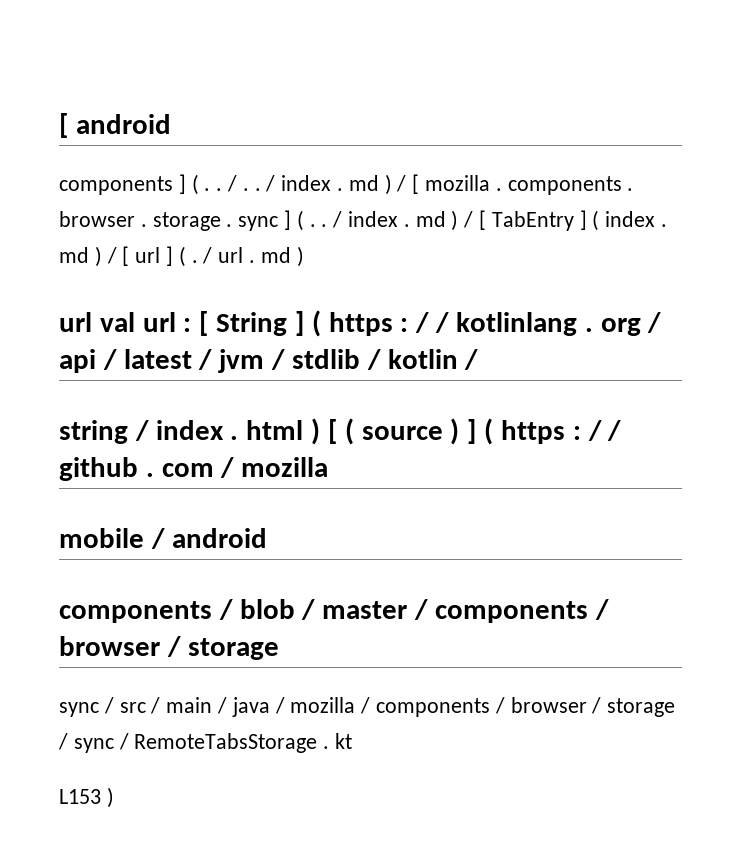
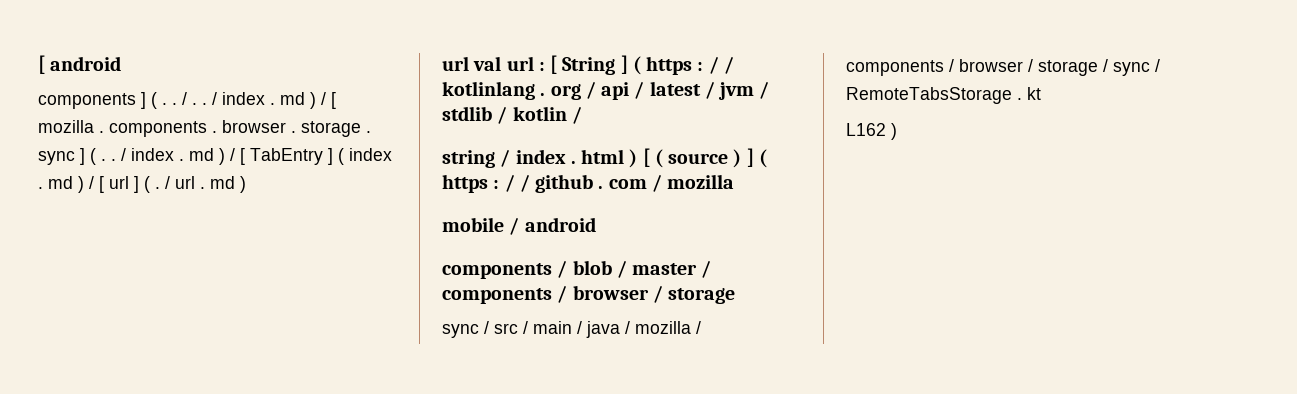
- L153 )
+ L162 )

